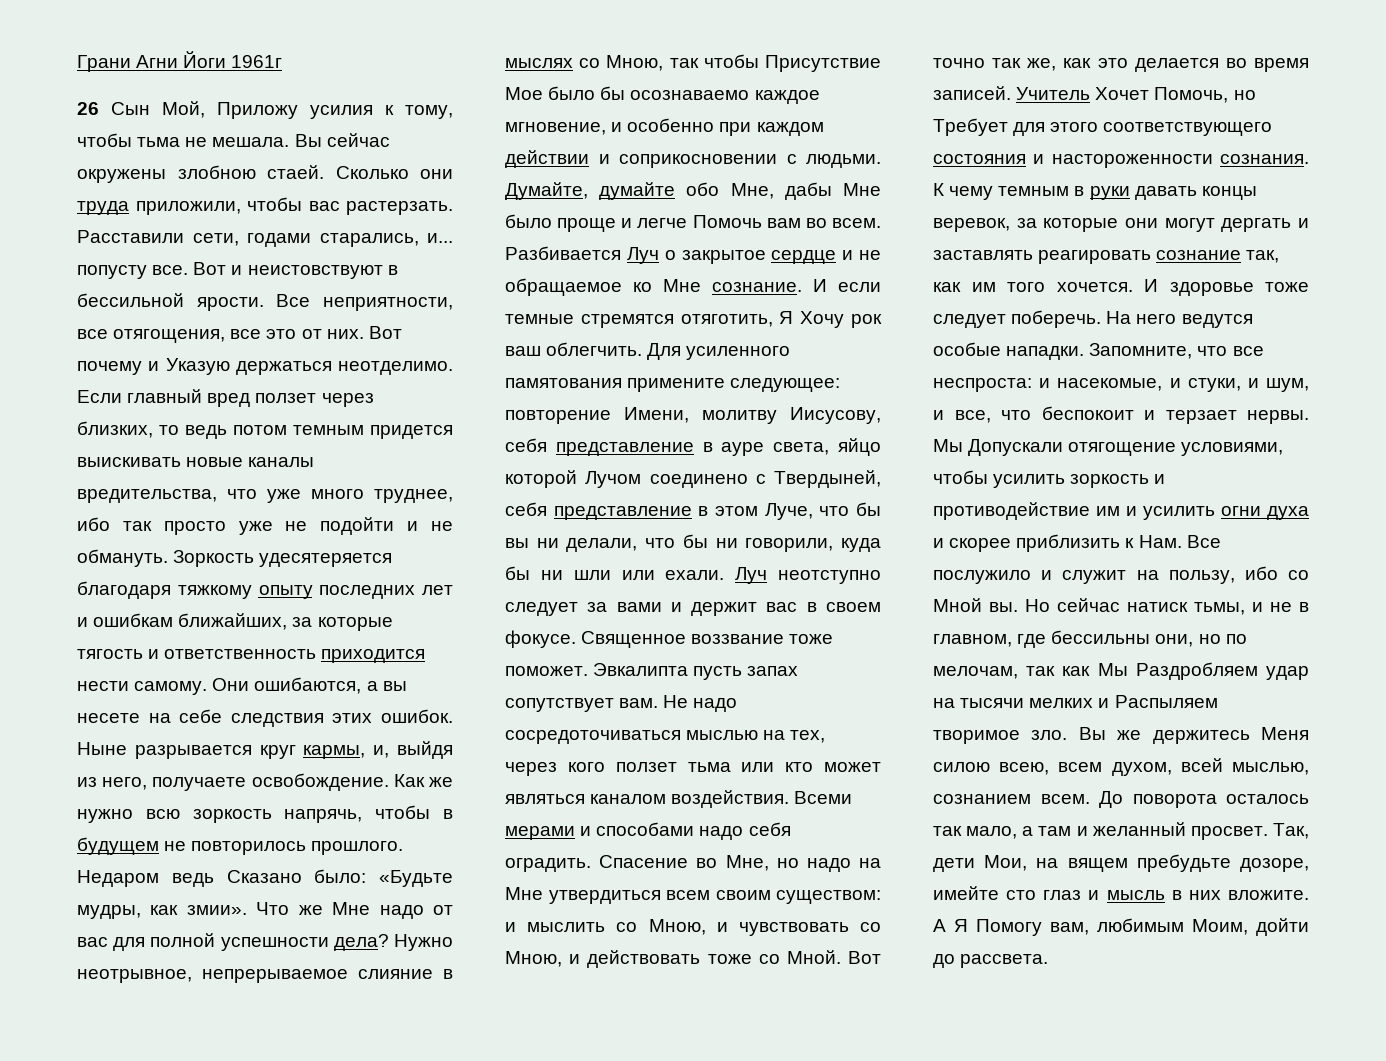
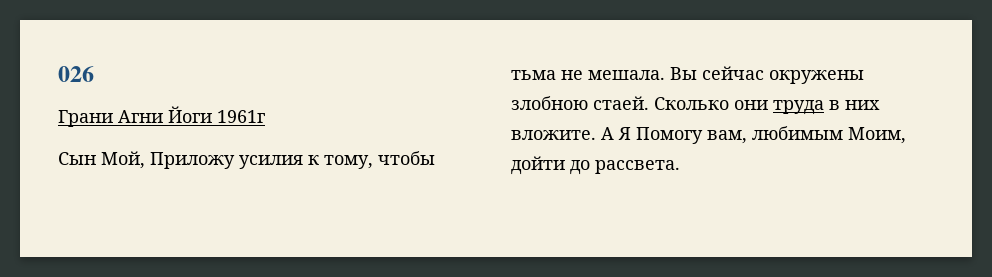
+ 026
- 26 Сын Мой, Приложу усилия к тому, чтобы тьма не мешала.
+ Сын Мой, Приложу усилия к тому, чтобы тьма не мешала.
- Сколько они труда приложили, чтобы вас растерзать. Расставили сети, годами старались, и... попусту все. Вот и неистовствуют в бессильной ярости. Все неприятности, все отягощения, все это от них. Вот почему и Указую держаться неотделимо. Если главный вред ползет через близких, то ведь потом темным придется выискивать новые каналы вредительства, что уже много труднее, ибо так просто уже не подойти и не обмануть. Зоркость удесятеряется благодаря тяжкому опыту последних лет и ошибкам ближайших, за которые тягость и ответственность приходится нести самому. Они ошибаются, а вы несете на себе следствия этих ошибок. Ныне разрывается круг кармы, и, выйдя из него, получаете освобождение. Как же нужно всю зоркость напрячь, чтобы в будущем не повторилось прошлого. Недаром ведь Сказано было: «Будьте мудры, как змии». Что же Мне надо от вас для полной успешности дела? Нужно неотрывное, непрерываемое слияние в мыслях со Мною, так чтобы Присутствие Мое было бы осознаваемо каждое мгновение, и особенно при каждом действии и соприкосновении с людьми. Думайте, думайте обо Мне, дабы Мне было проще и легче Помочь вам во всем. Разбивается Луч о закрытое сердце и не обращаемое ко Мне сознание. И если темные стремятся отяготить, Я Хочу рок ваш облегчить. Для усиленного памятования примените следующее: повторение Имени, молитву Иисусову, себя представление в ауре света, яйцо которой Лучом соединено с Твердыней, себя представление в этом Луче, что бы вы ни делали, что бы ни говорили, куда бы ни шли или ехали. Луч неотступно следует за вами и держит вас в своем фокусе. Священное воззвание тоже поможет. Эвкалипта пусть запах сопутствует вам. Не надо сосредоточиваться мыслью на тех, через кого ползет тьма или кто может являться каналом воздействия. Всеми мерами и способами надо себя оградить. Спасение во Мне, но надо на Мне утвердиться всем своим существом: и мыслить со Мною, и чувствовать со Мною, и действовать тоже со Мной. Вот точно так же, как это делается во время записей. Учитель Хочет Помочь, но Требует для этого соответствующего состояния и настороженности сознания. К чему темным в руки давать концы веревок, за которые они могут дергать и заставлять реагировать сознание так, как им того хочется. И здоровье тоже следует поберечь. На него ведутся особые нападки. Запомните, что все неспроста: и насекомые, и стуки, и шум, и все, что беспокоит и терзает нервы. Мы Допускали отягощение условиями, чтобы усилить зоркость и противодействие им и усилить огни духа и скорее приблизить к Нам. Все послужило и служит на пользу, ибо со Мной вы. Но сейчас натиск тьмы, и не в главном, где бессильны они, но по мелочам, так как Мы Раздробляем удар на тысячи мелких и Распыляем творимое зло. Вы же держитесь Меня силою всею, всем духом, всей мыслью, сознанием всем. До поворота осталось так мало, а там и желанный просвет. Так, дети Мои, на вящем пребудьте дозоре, имейте сто глаз и мысль в них вложите.
+ Сколько они труда в них вложите.

